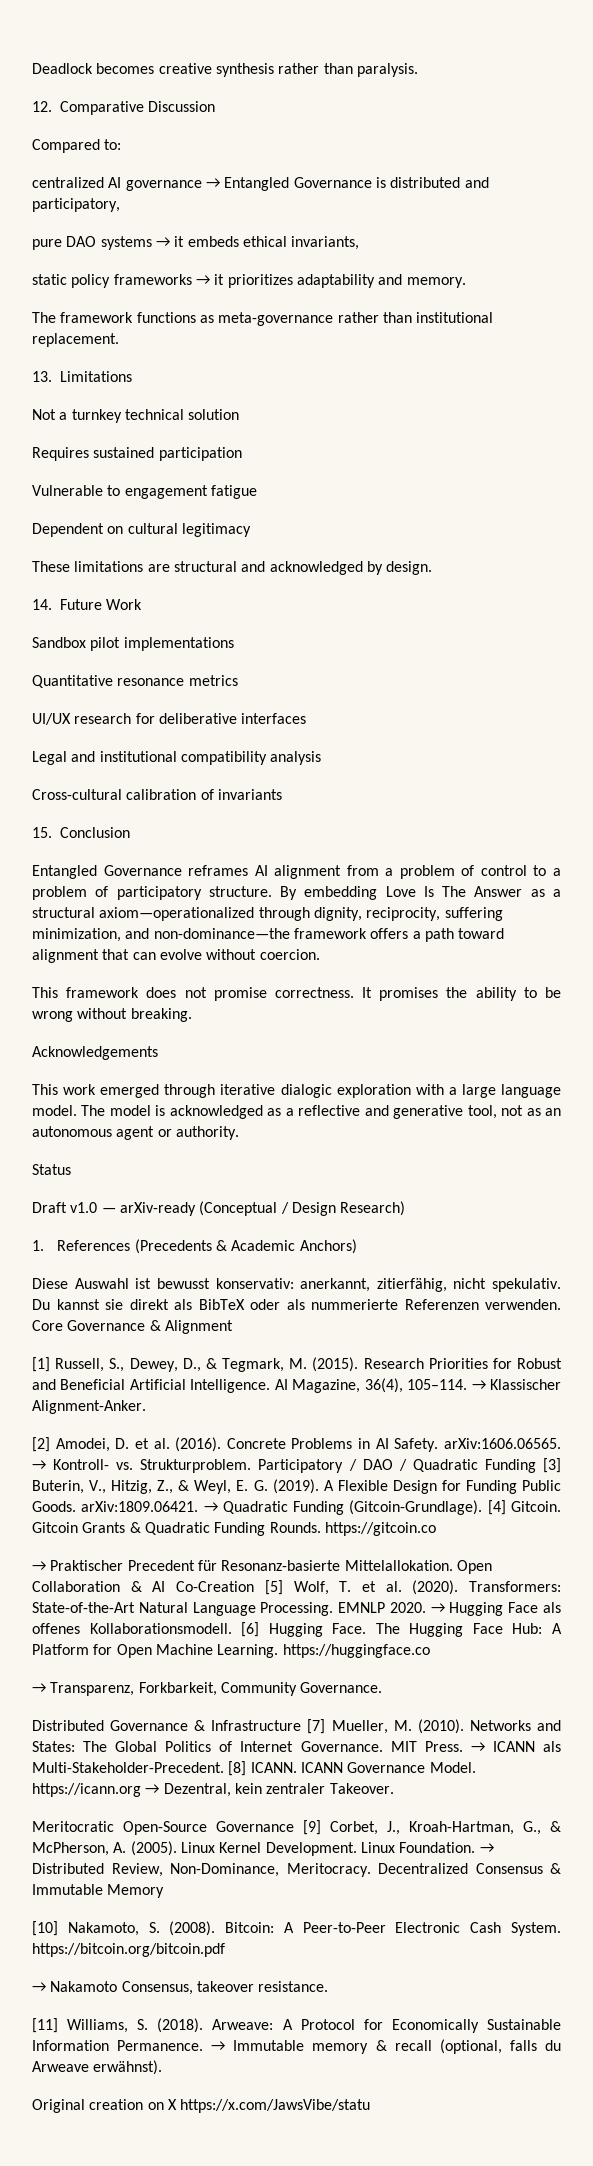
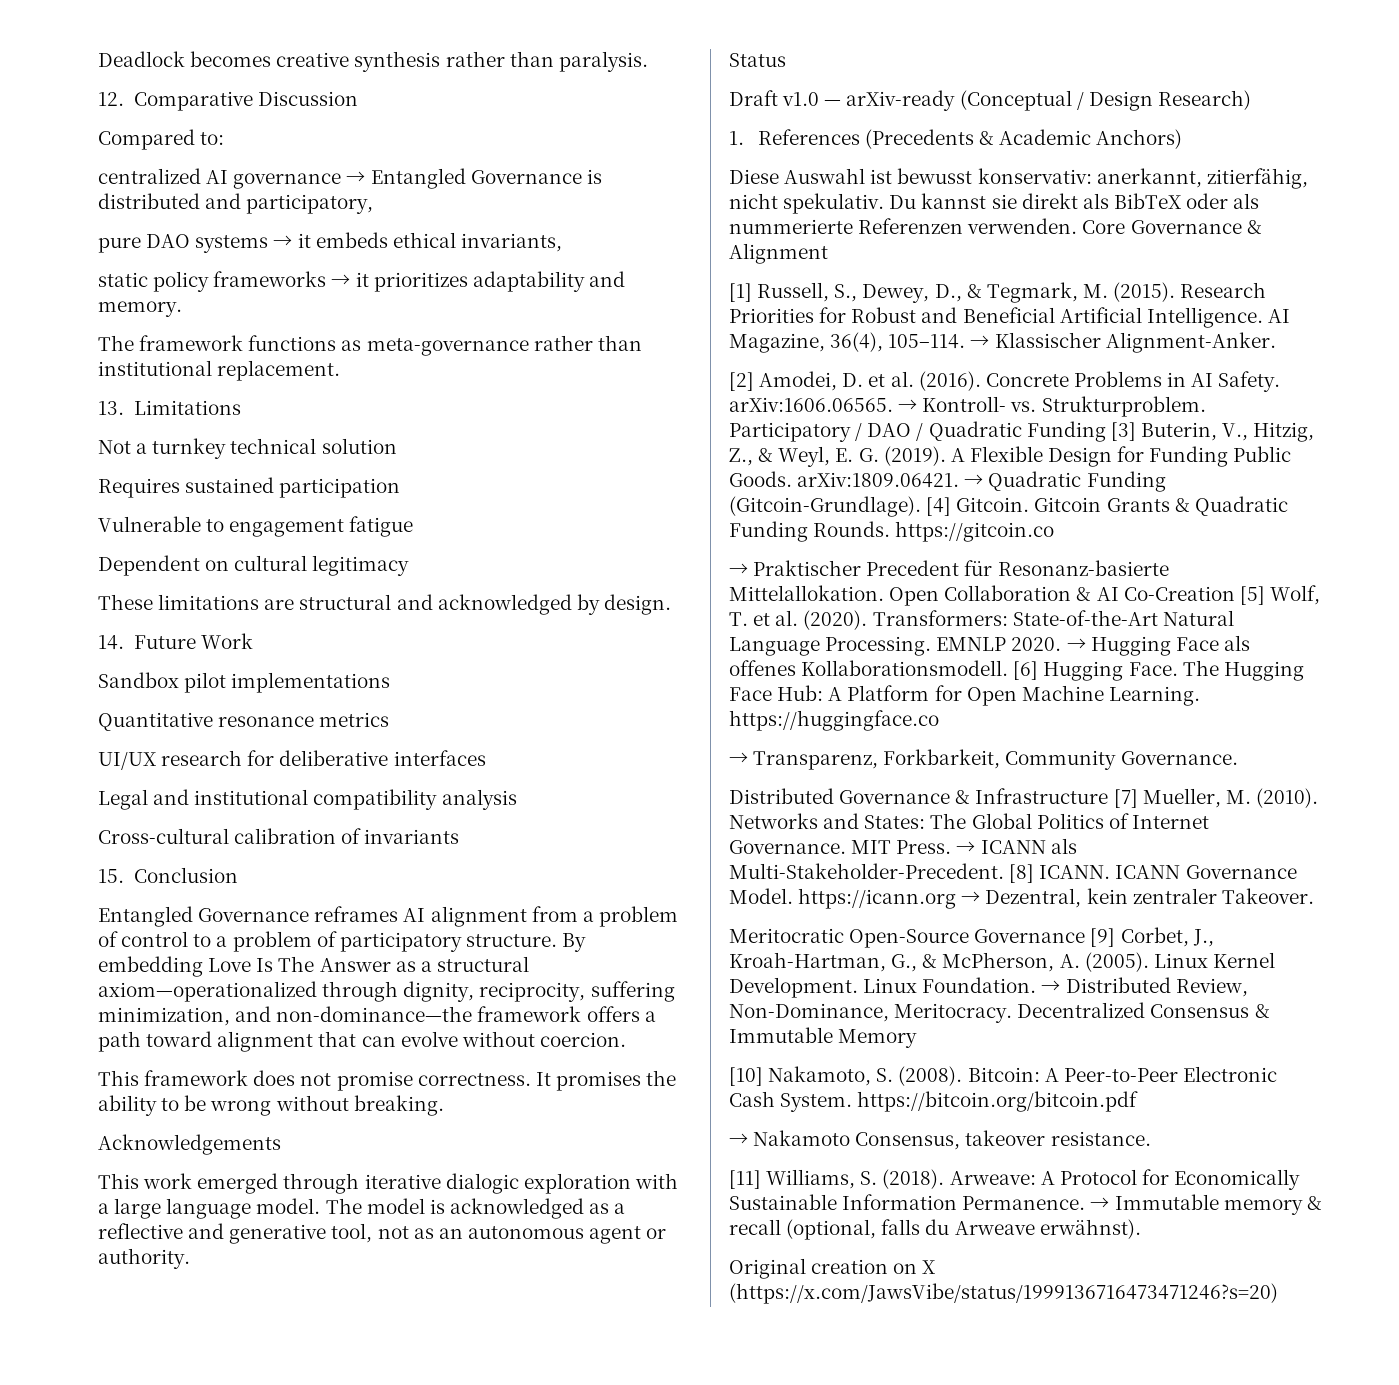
- Original creation on X https://x.com/JawsVibe/statu
+ Original creation on X (https://x.com/JawsVibe/status/1999136716473471246?s=20)

